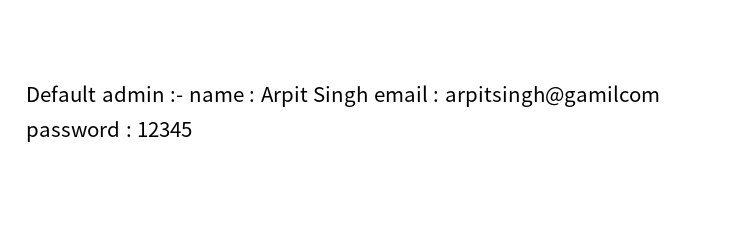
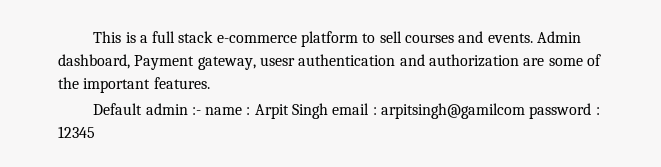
+ This is a full stack e-commerce platform to sell courses and events. Admin dashboard, Payment gateway, usesr authentication and authorization are some of the important features.

